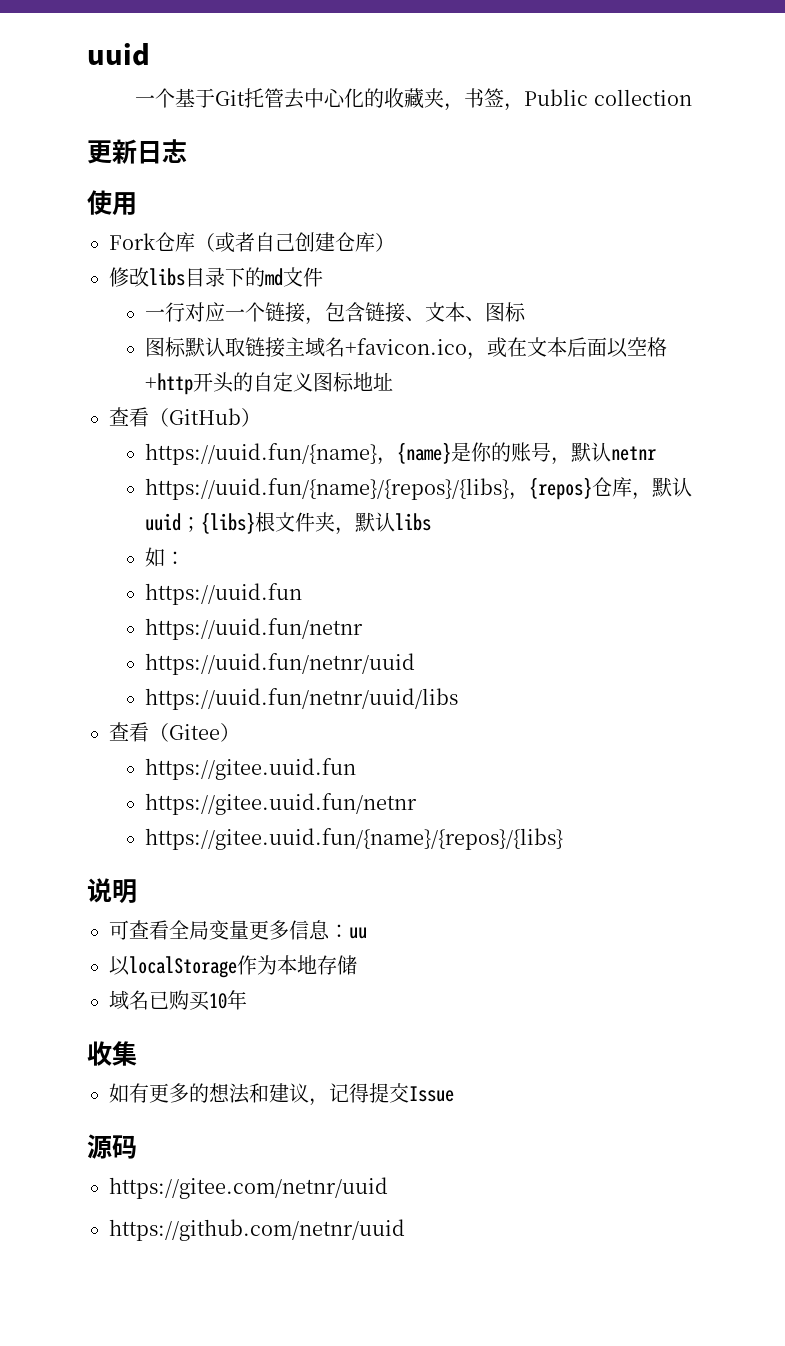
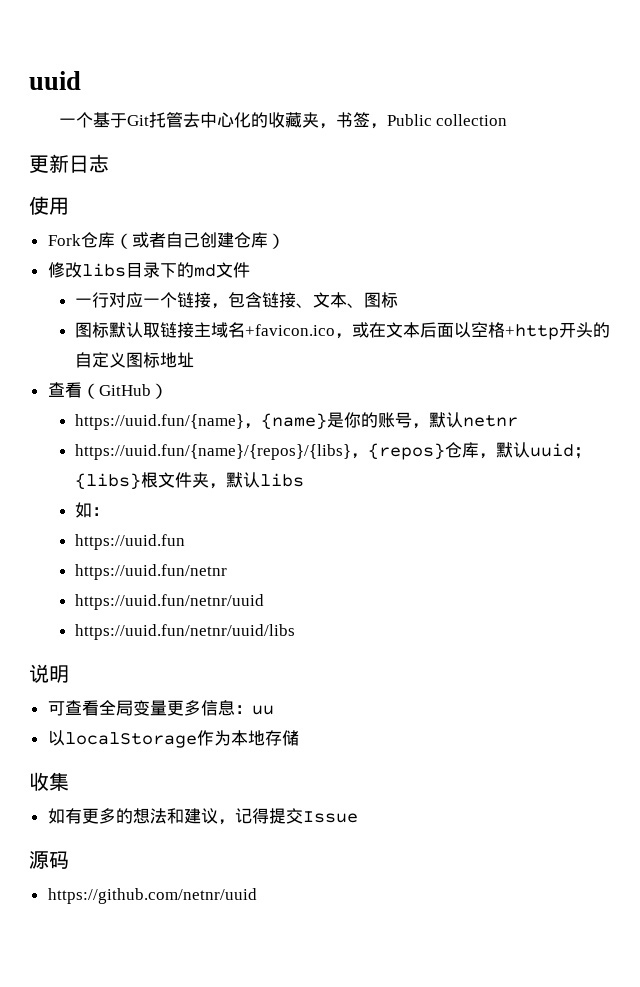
- 查看（Gitee）
- https://gitee.uuid.fun
- https://gitee.uuid.fun/netnr
- https://gitee.uuid.fun/{name}/{repos}/{libs}
- 域名已购买10年
- https://gitee.com/netnr/uuid

